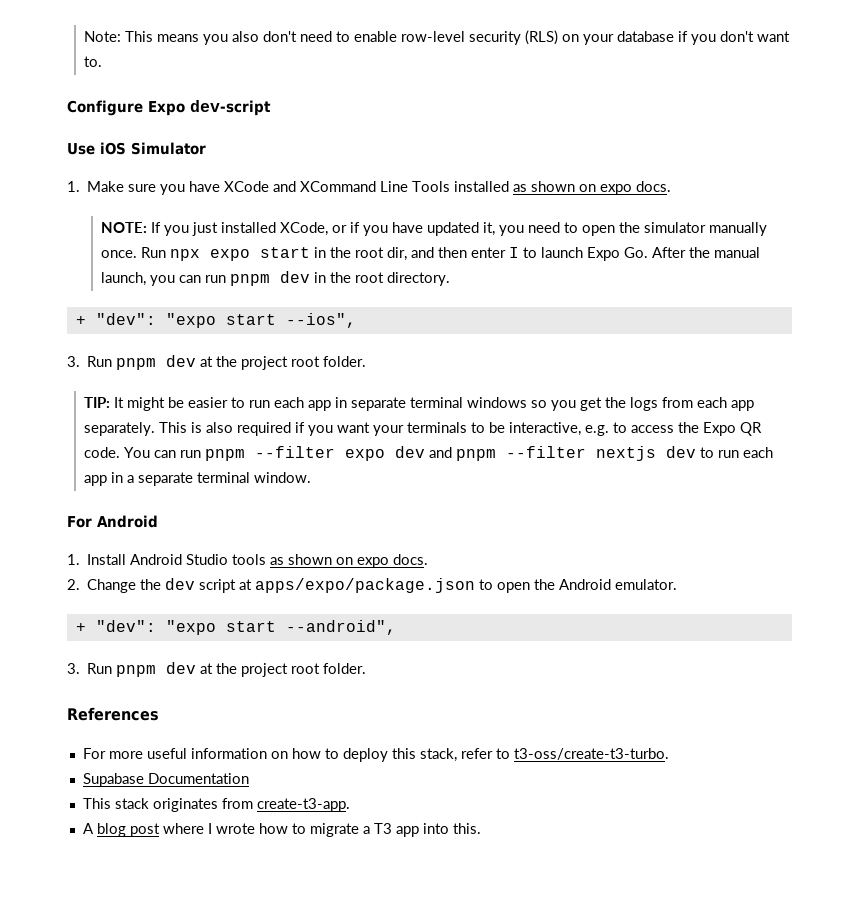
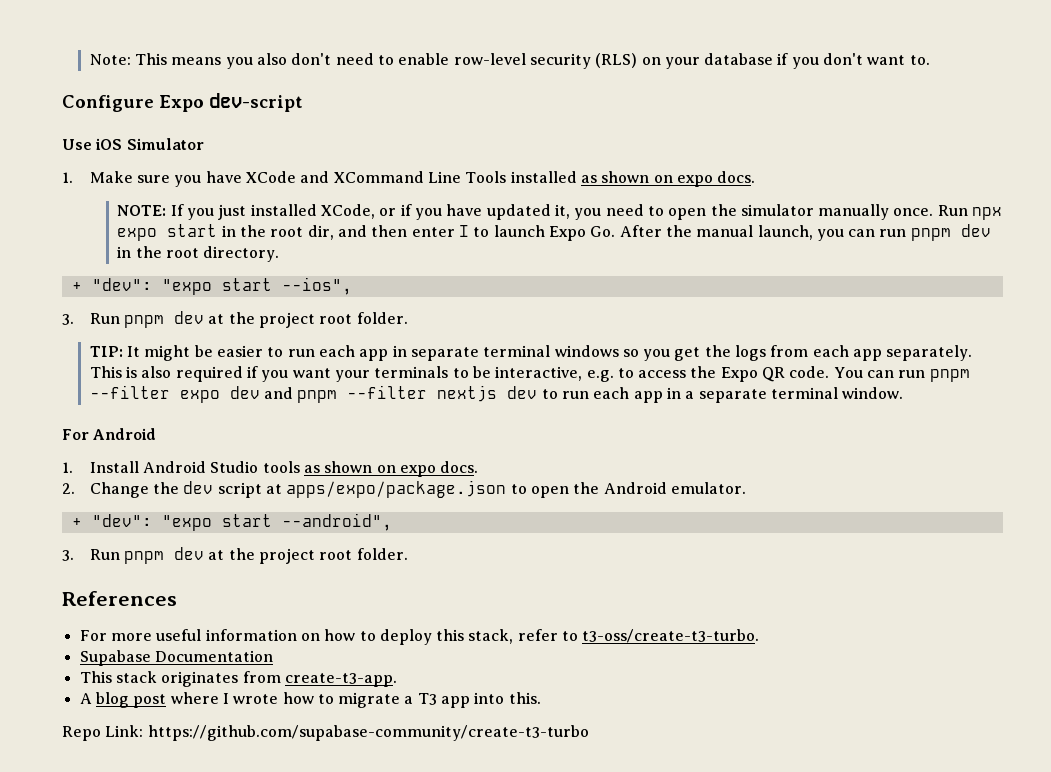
+ Repo Link: https://github.com/supabase-community/create-t3-turbo

